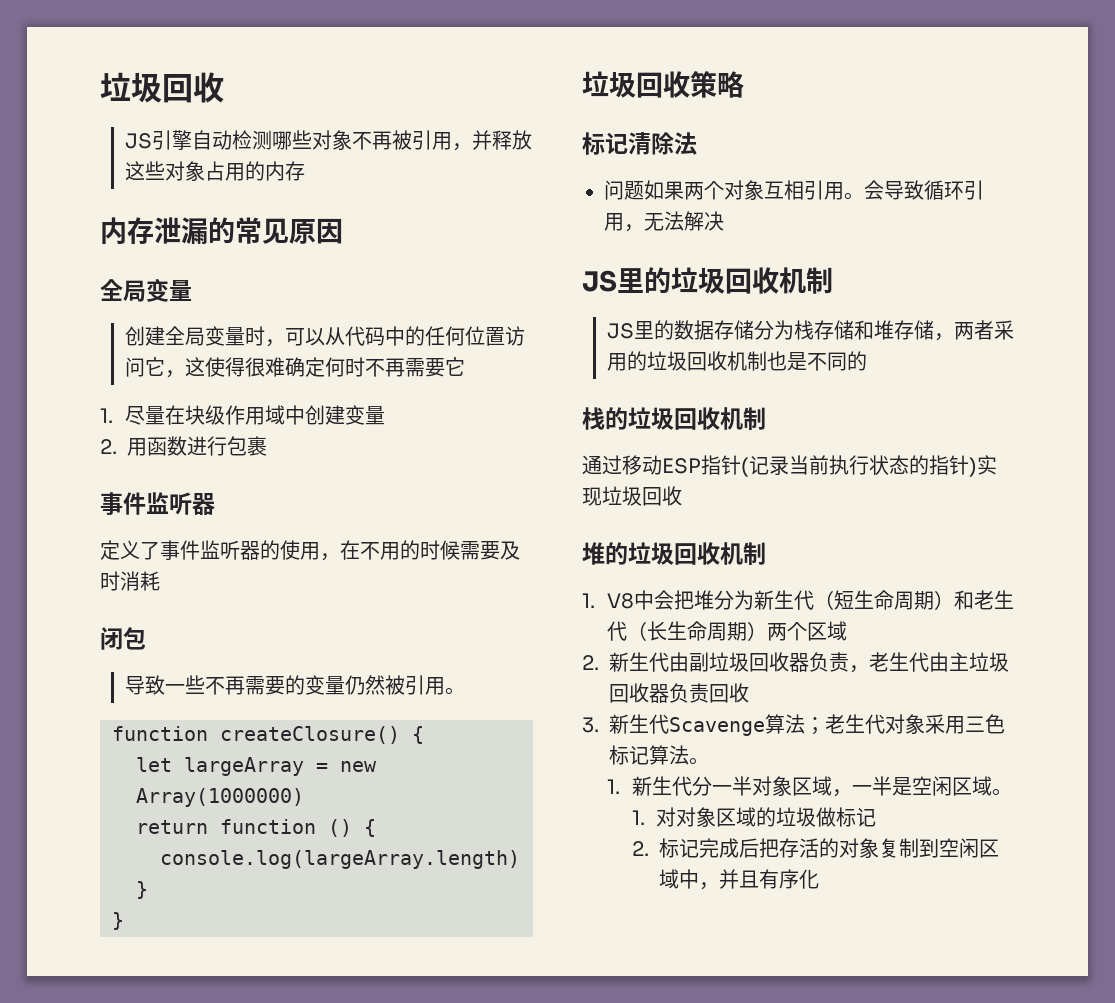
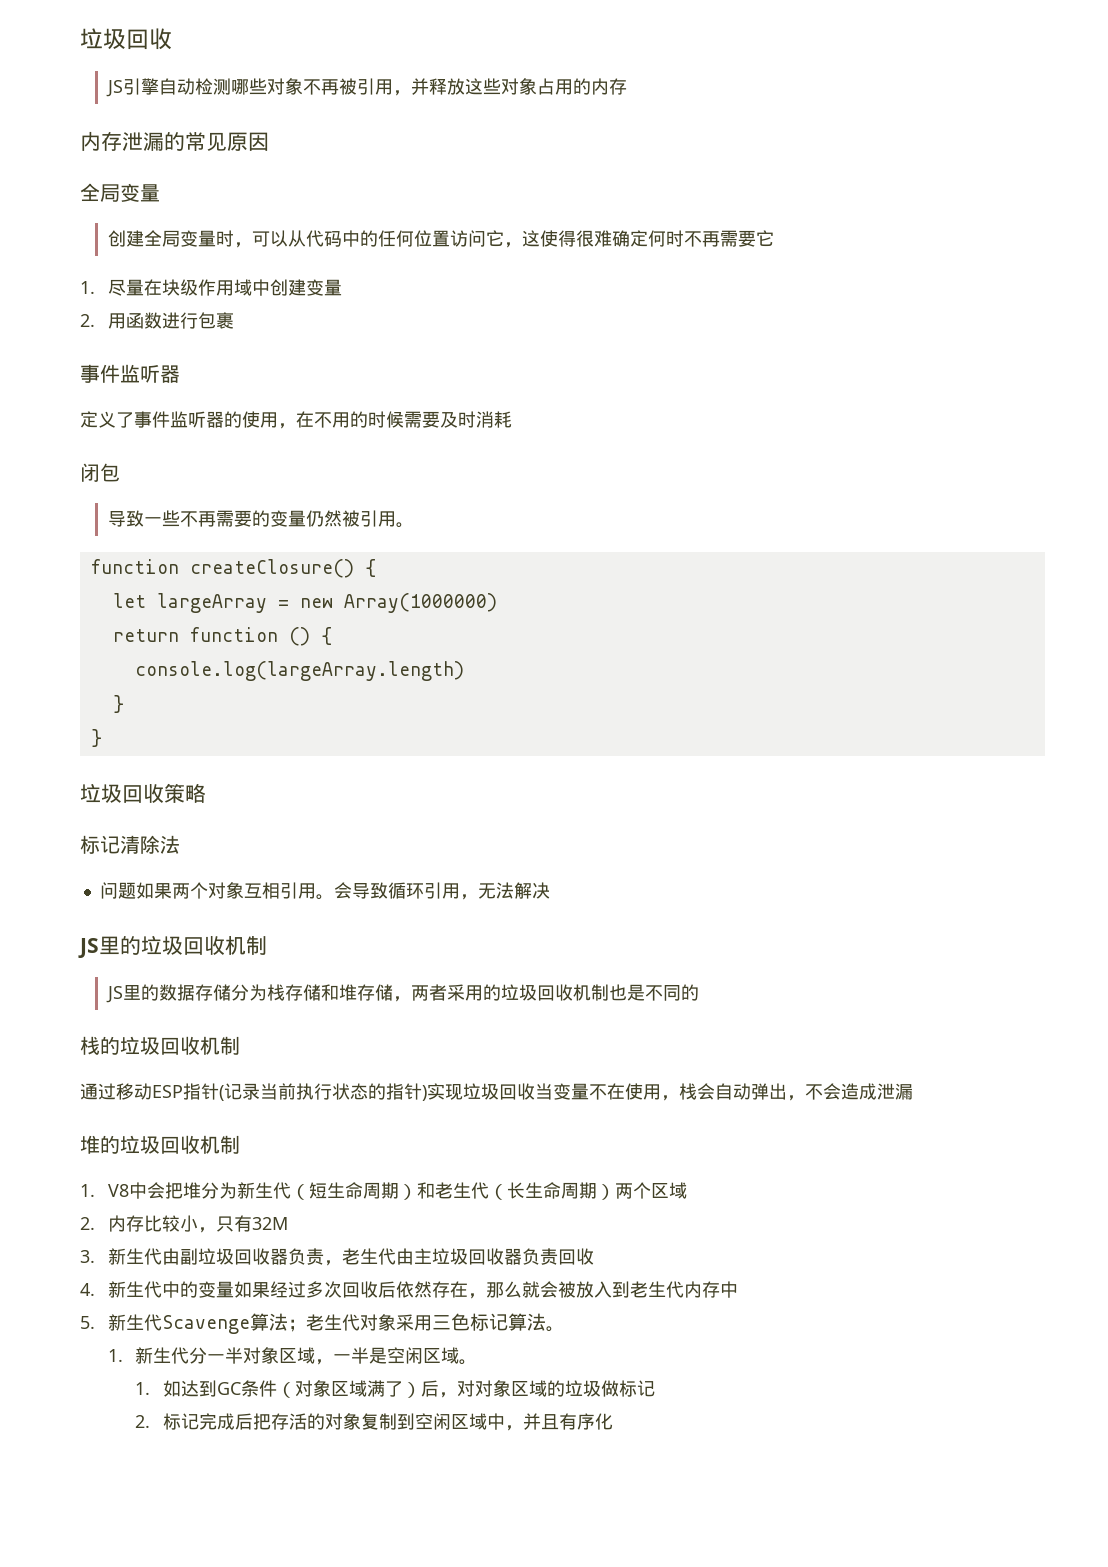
- 通过移动ESP指针(记录当前执行状态的指针)实现垃圾回收
+ 通过移动ESP指针(记录当前执行状态的指针)实现垃圾回收当变量不在使用，栈会自动弹出，不会造成泄漏
- 2.新生代由副垃圾回收器负责，老生代由主垃圾回收器负责回收
+ 2.内存比较小，只有32M
+ 3.新生代由副垃圾回收器负责，老生代由主垃圾回收器负责回收
- 3.新生代Scavenge算法；老生代对象采用三色标记算法。
+ 4.新生代中的变量如果经过多次回收后依然存在，那么就会被放入到老生代内存中
+ 5.新生代Scavenge算法；老生代对象采用三色标记算法。
- 1.对对象区域的垃圾做标记
+ 1.如达到GC条件（对象区域满了）后，对对象区域的垃圾做标记

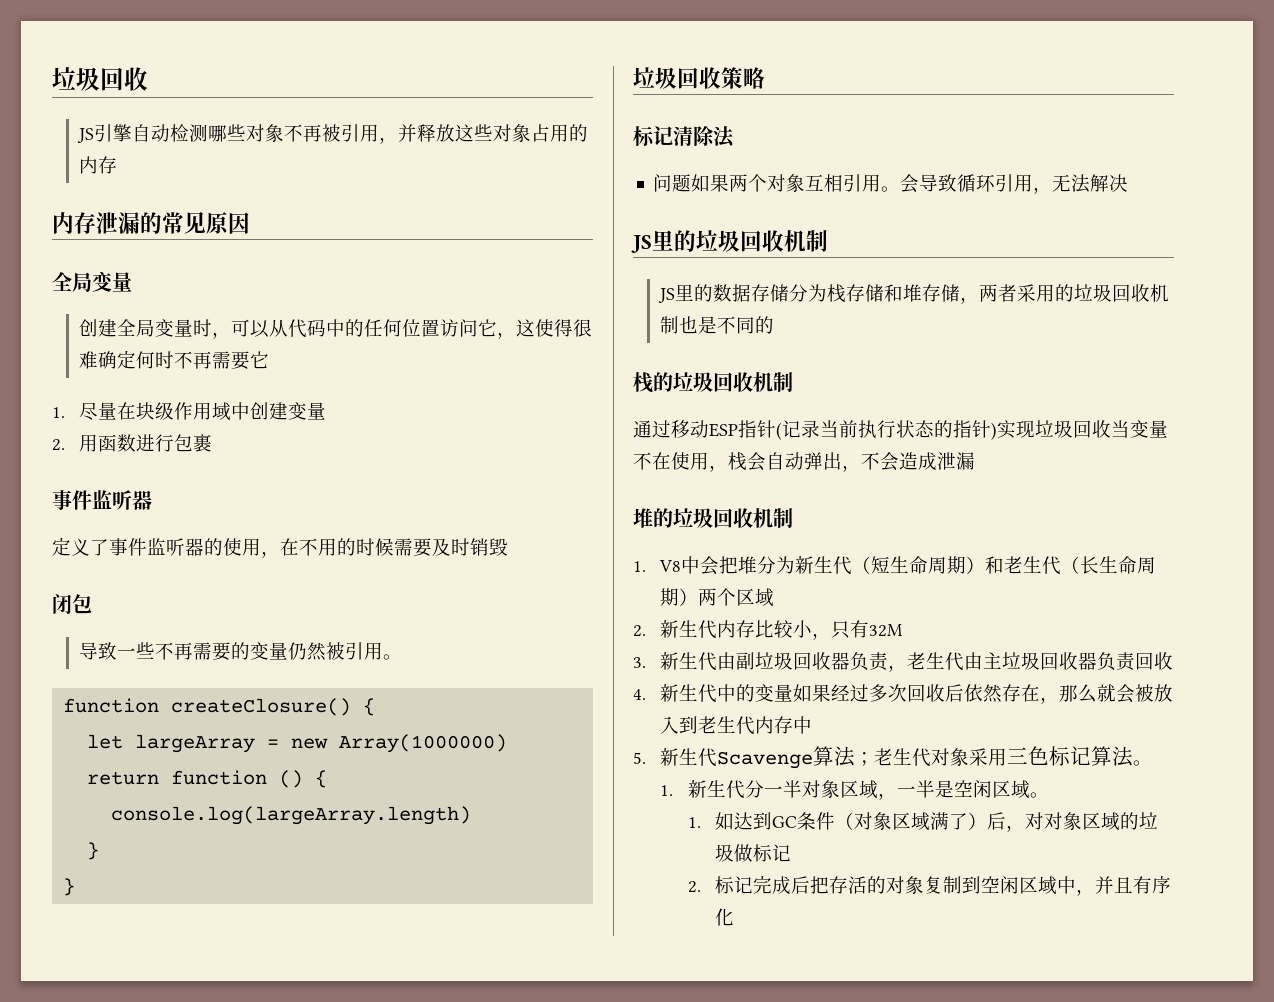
- 定义了事件监听器的使用，在不用的时候需要及时消耗
+ 定义了事件监听器的使用，在不用的时候需要及时销毁
- 2.内存比较小，只有32M
+ 2.新生代内存比较小，只有32M

